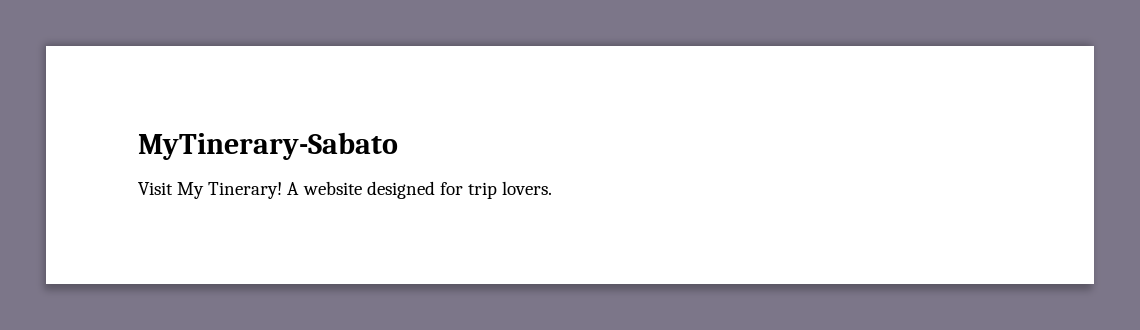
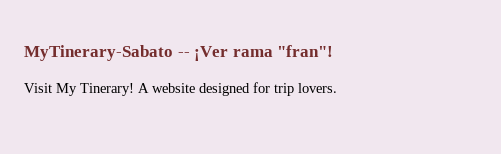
- MyTinerary-Sabato
+ MyTinerary-Sabato -- ¡Ver rama "fran"!

